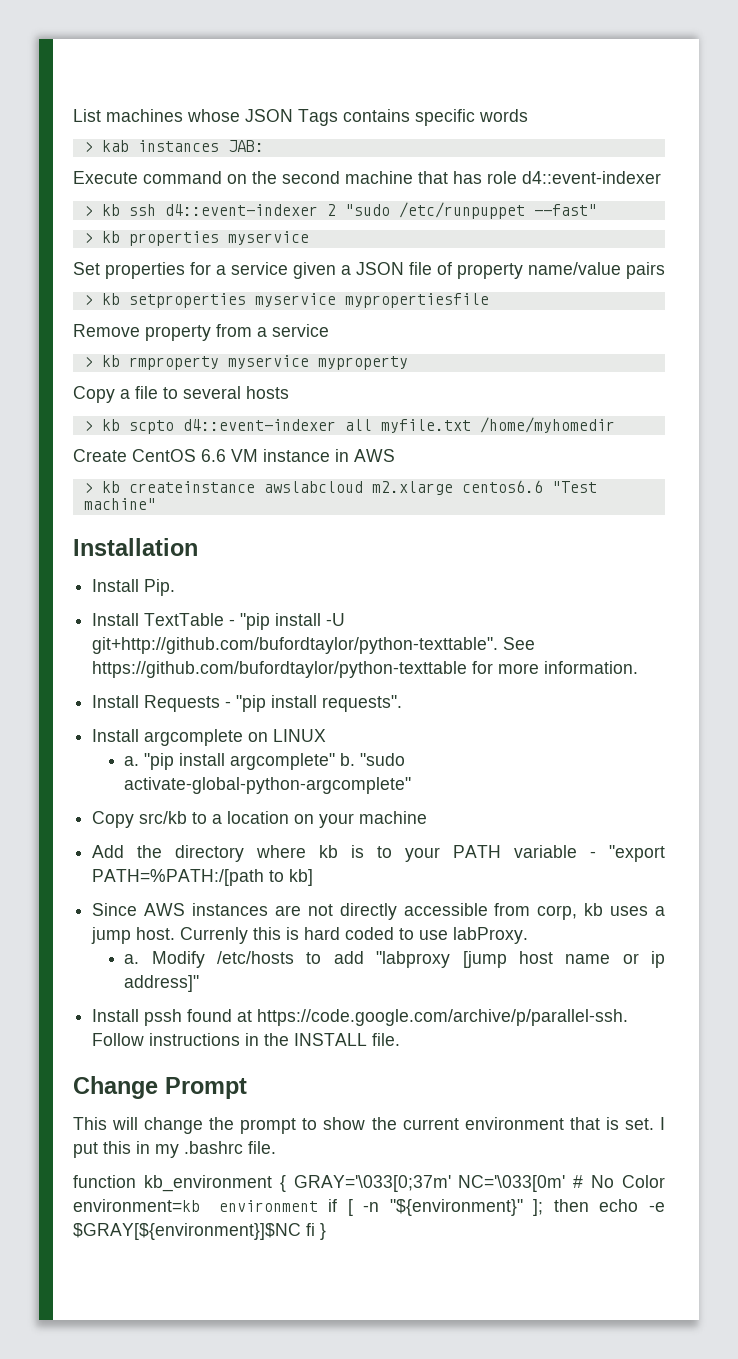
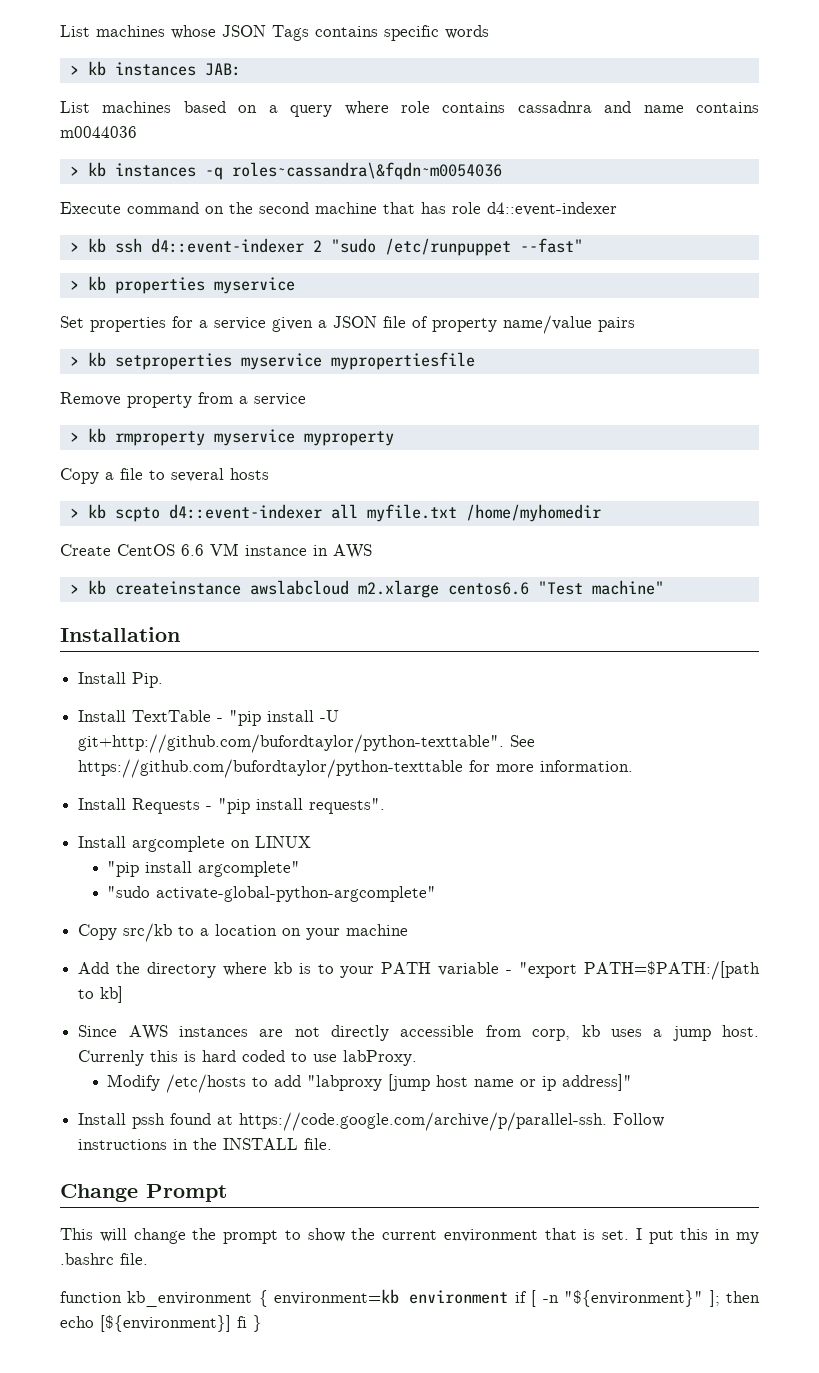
- > kab instances JAB:
+ > kb instances JAB:
+ List machines based on a query where role contains cassadnra and name contains m0044036
+ > kb instances -q roles~cassandra\&fqdn~m0054036
  Install argcomplete on LINUX
- a. "pip install argcomplete" b. "sudo activate-global-python-argcomplete"
+ "pip install argcomplete"
+ "sudo activate-global-python-argcomplete"
- Add the directory where kb is to your PATH variable - "export PATH=%PATH:/[path to kb]
+ Add the directory where kb is to your PATH variable - "export PATH=$PATH:/[path to kb]
  Currenly this is hard coded to use labProxy.
- a. Modify /etc/hosts to add "labproxy [jump host name or ip address]"
+ Modify /etc/hosts to add "labproxy [jump host name or ip address]"
- function kb_environment { GRAY='\033[0;37m' NC='\033[0m' # No Color environment=kb environment if [ -n "${environment}" ]; then echo -e $GRAY[${environment}]$NC fi }
+ function kb_environment { environment=kb environment if [ -n "${environment}" ]; then echo [${environment}] fi }

